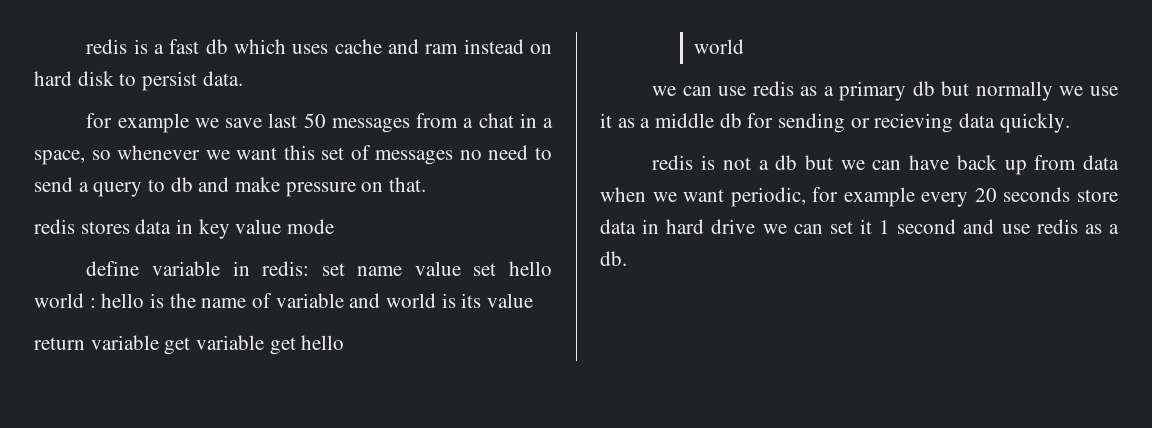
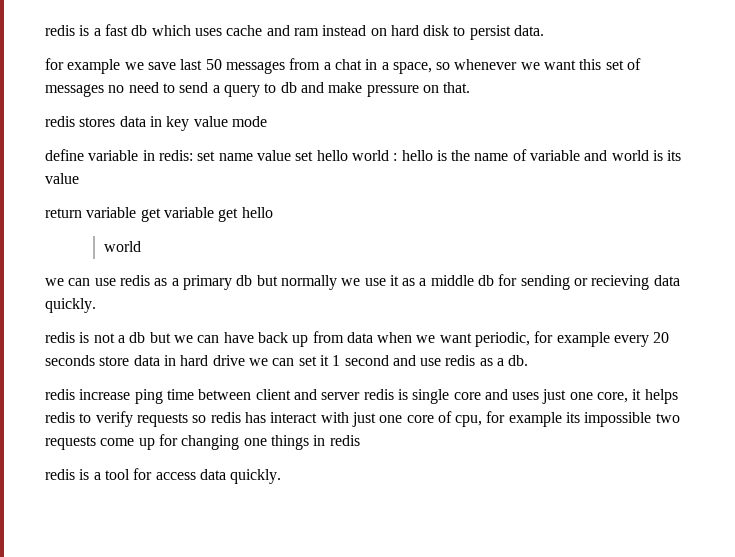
+ redis increase ping time between client and server redis is single core and uses just one core, it helps redis to verify requests so redis has interact with just one core of cpu, for example its impossible two requests come up for changing one things in redis
+ redis is a tool for access data quickly.

